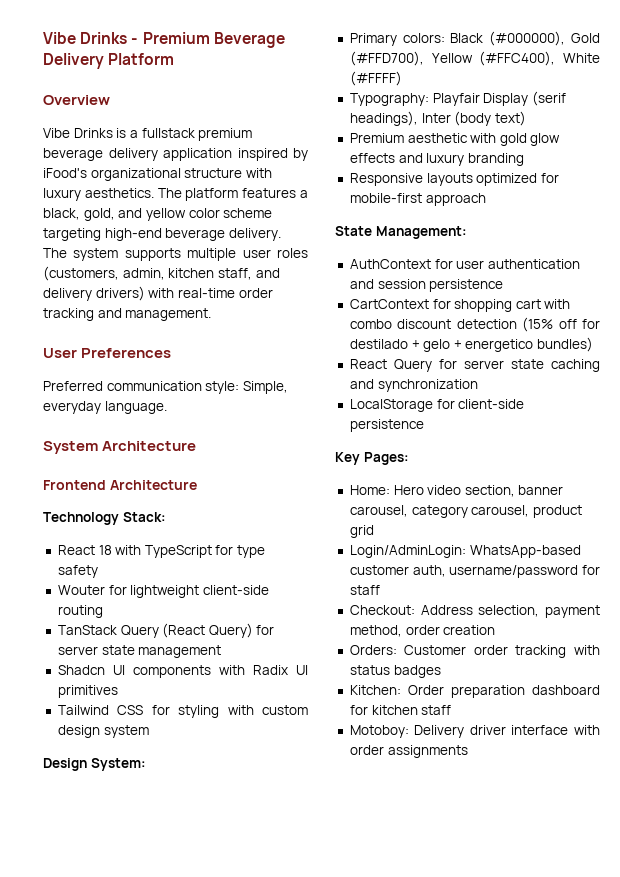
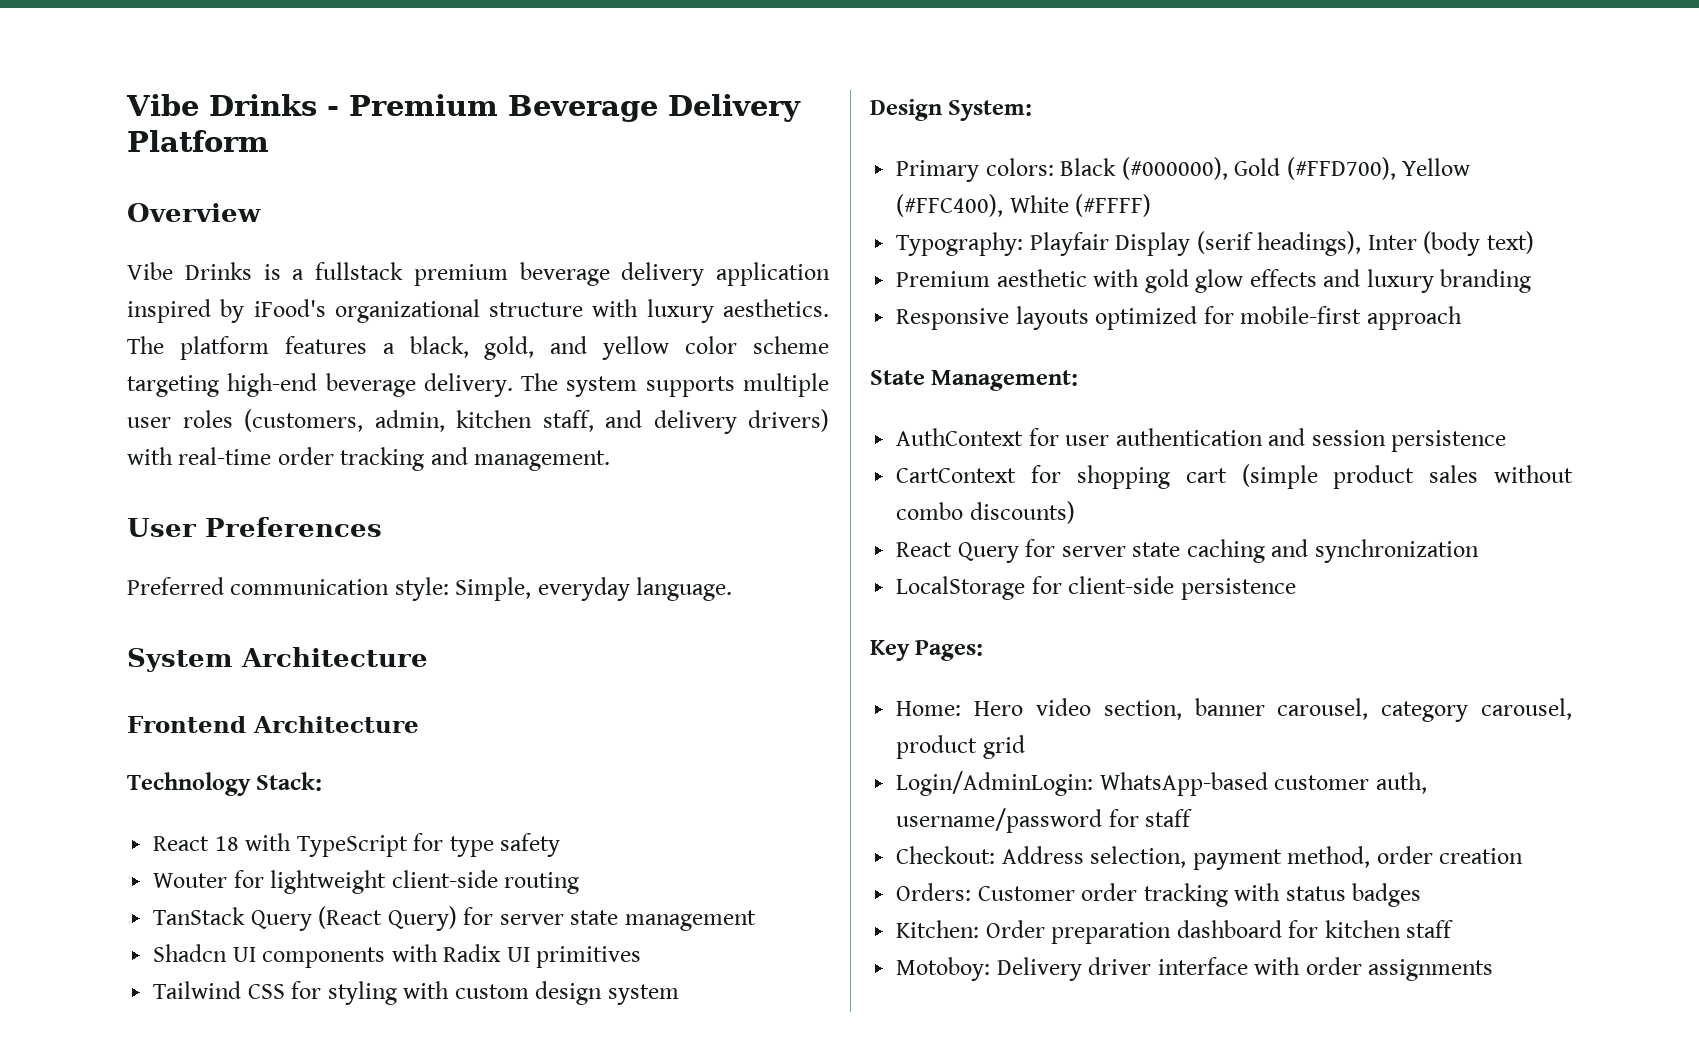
- CartContext for shopping cart with combo discount detection (15% off for destilado + gelo + energetico bundles)
+ CartContext for shopping cart (simple product sales without combo discounts)

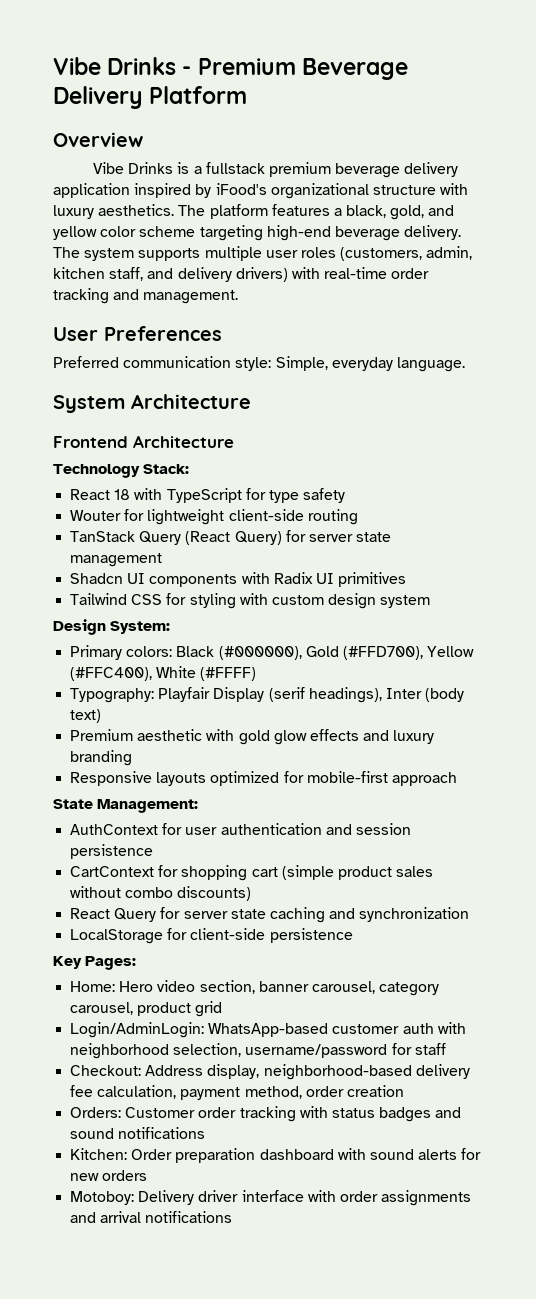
- Login/AdminLogin: WhatsApp-based customer auth, username/password for staff
+ Login/AdminLogin: WhatsApp-based customer auth with neighborhood selection, username/password for staff
- Checkout: Address selection, payment method, order creation
+ Checkout: Address display, neighborhood-based delivery fee calculation, payment method, order creation
- Orders: Customer order tracking with status badges
+ Orders: Customer order tracking with status badges and sound notifications
- Kitchen: Order preparation dashboard for kitchen staff
+ Kitchen: Order preparation dashboard with sound alerts for new orders
- Motoboy: Delivery driver interface with order assignments
+ Motoboy: Delivery driver interface with order assignments and arrival notifications

